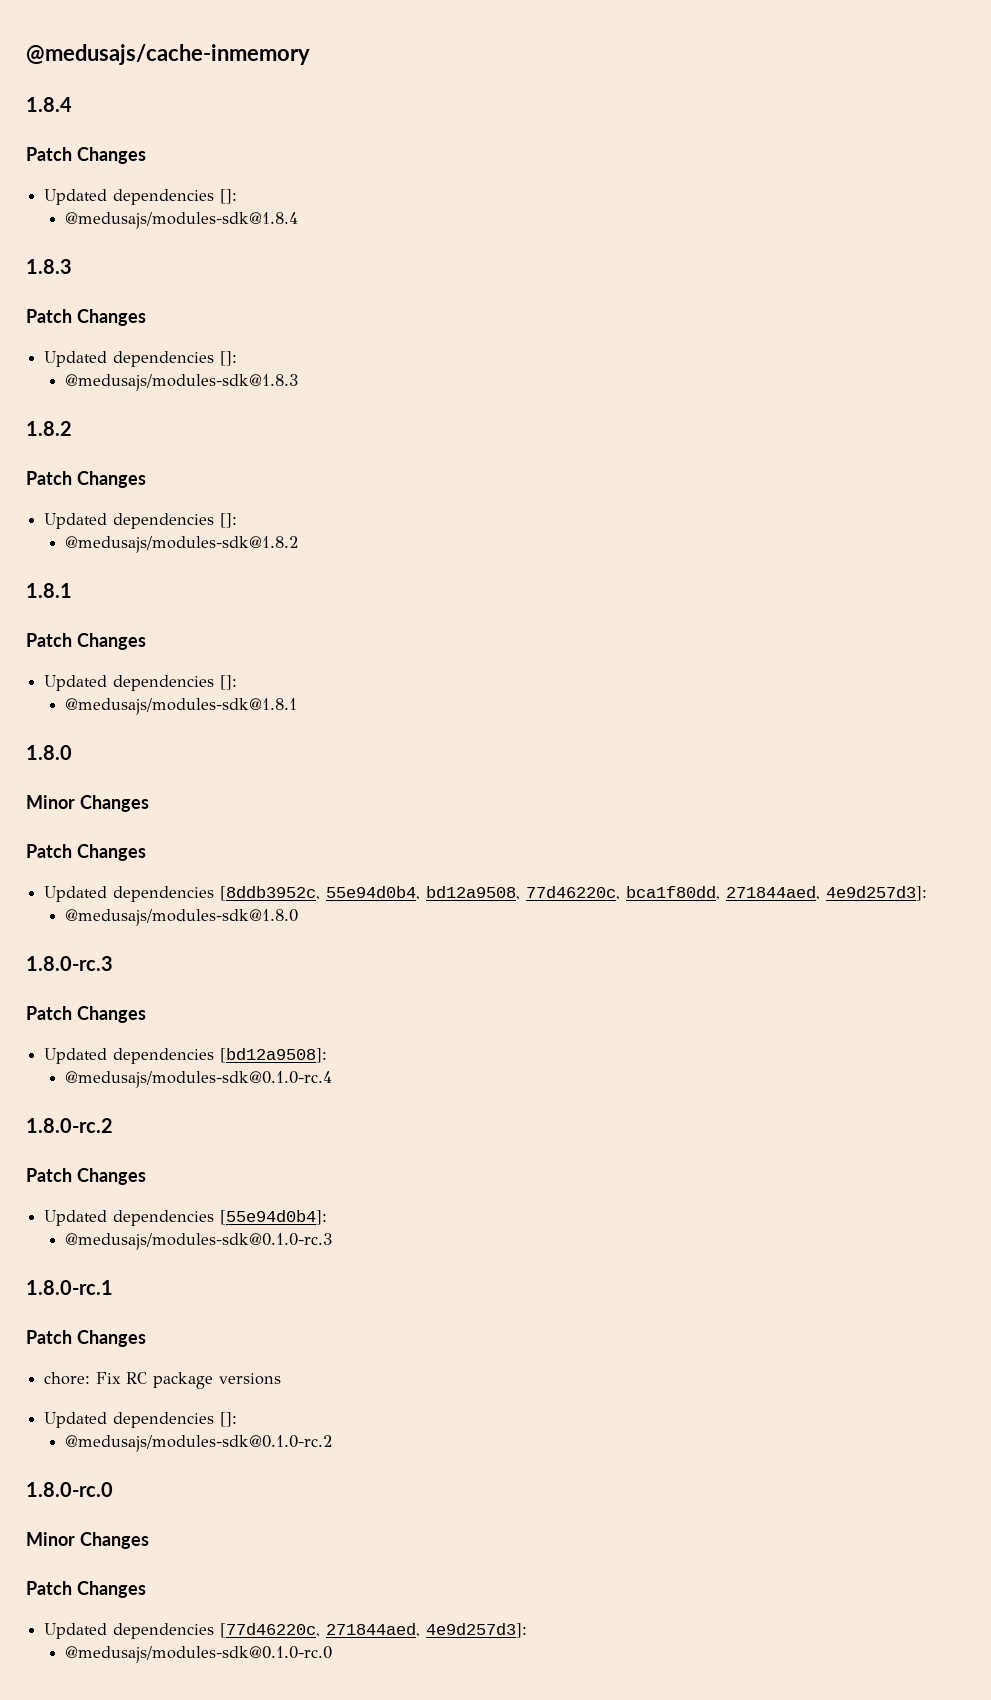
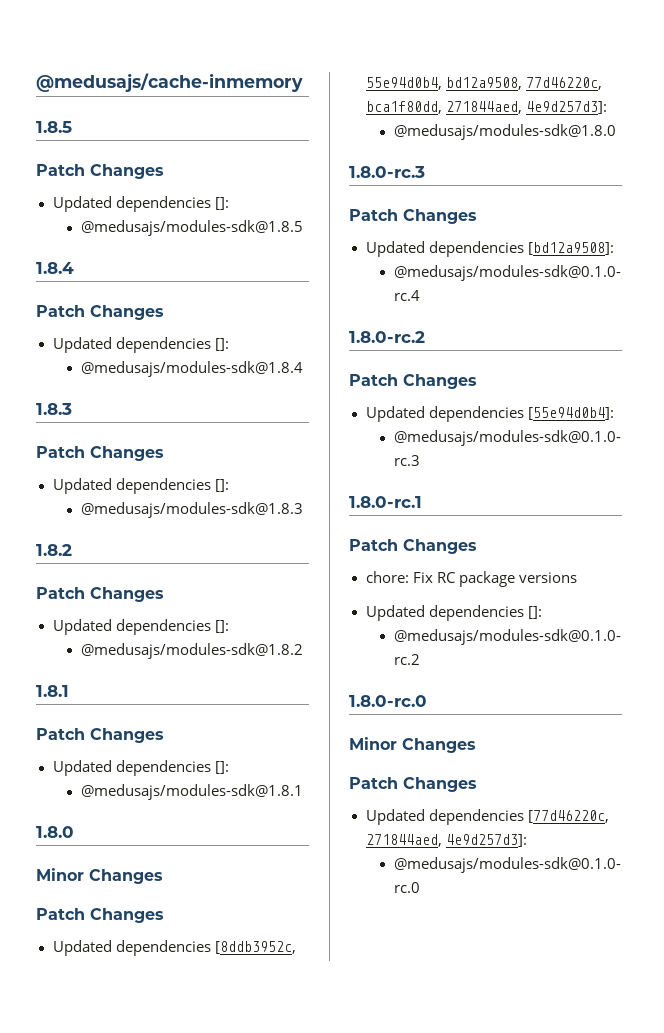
+ 1.8.5
+ Patch Changes
+ Updated dependencies []:
+ @medusajs/modules-sdk@1.8.5

